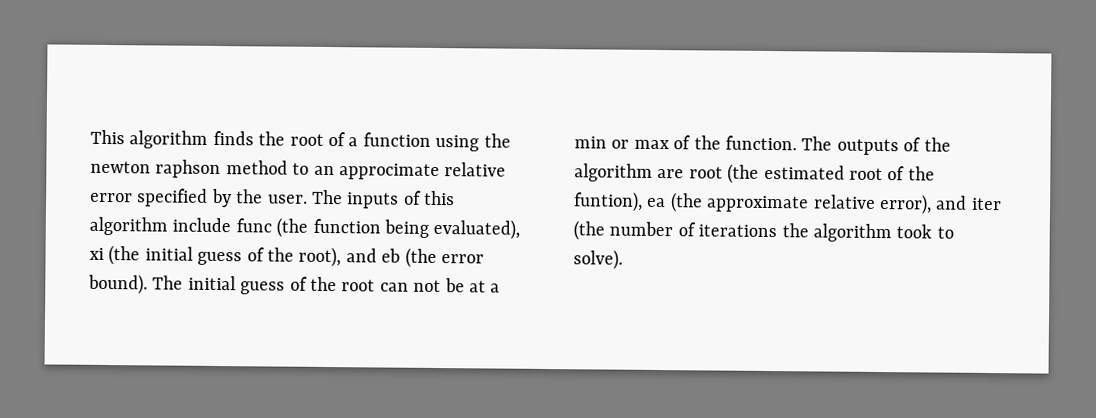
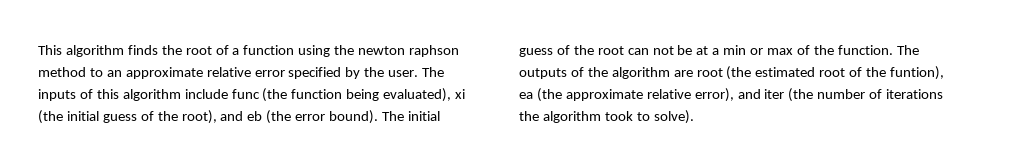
- This algorithm finds the root of a function using the newton raphson method to an approcimate relative error specified by the user.
+ This algorithm finds the root of a function using the newton raphson method to an approximate relative error specified by the user.

